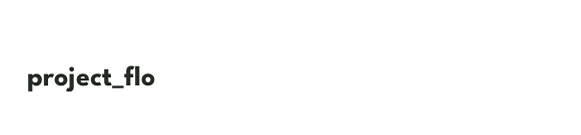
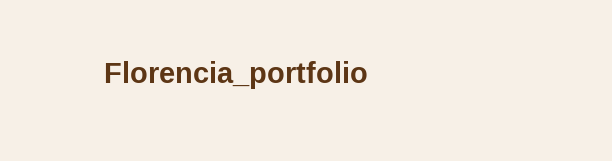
- project_flo
+ Florencia_portfolio

